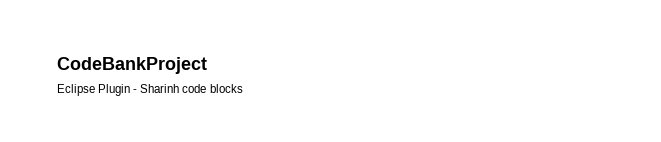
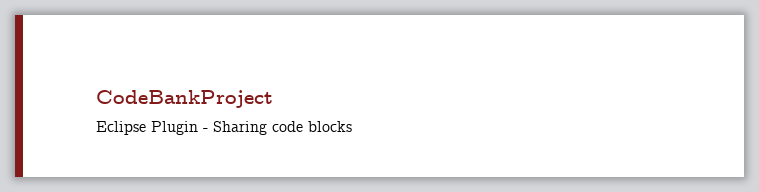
- Eclipse Plugin - Sharinh code blocks
+ Eclipse Plugin - Sharing code blocks

